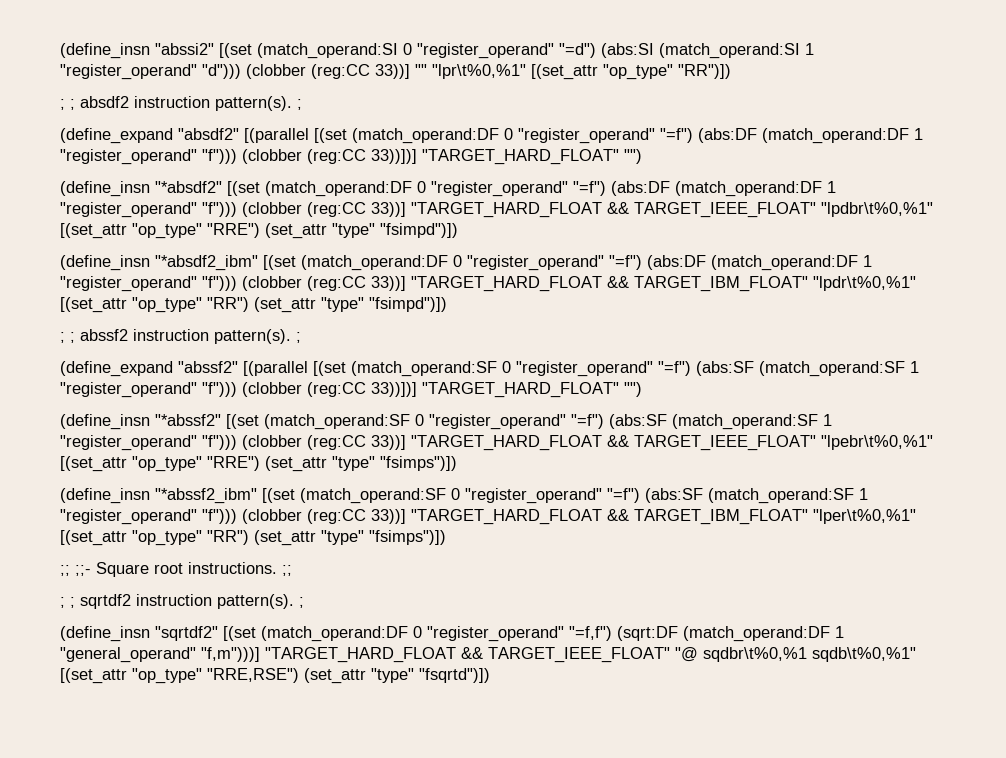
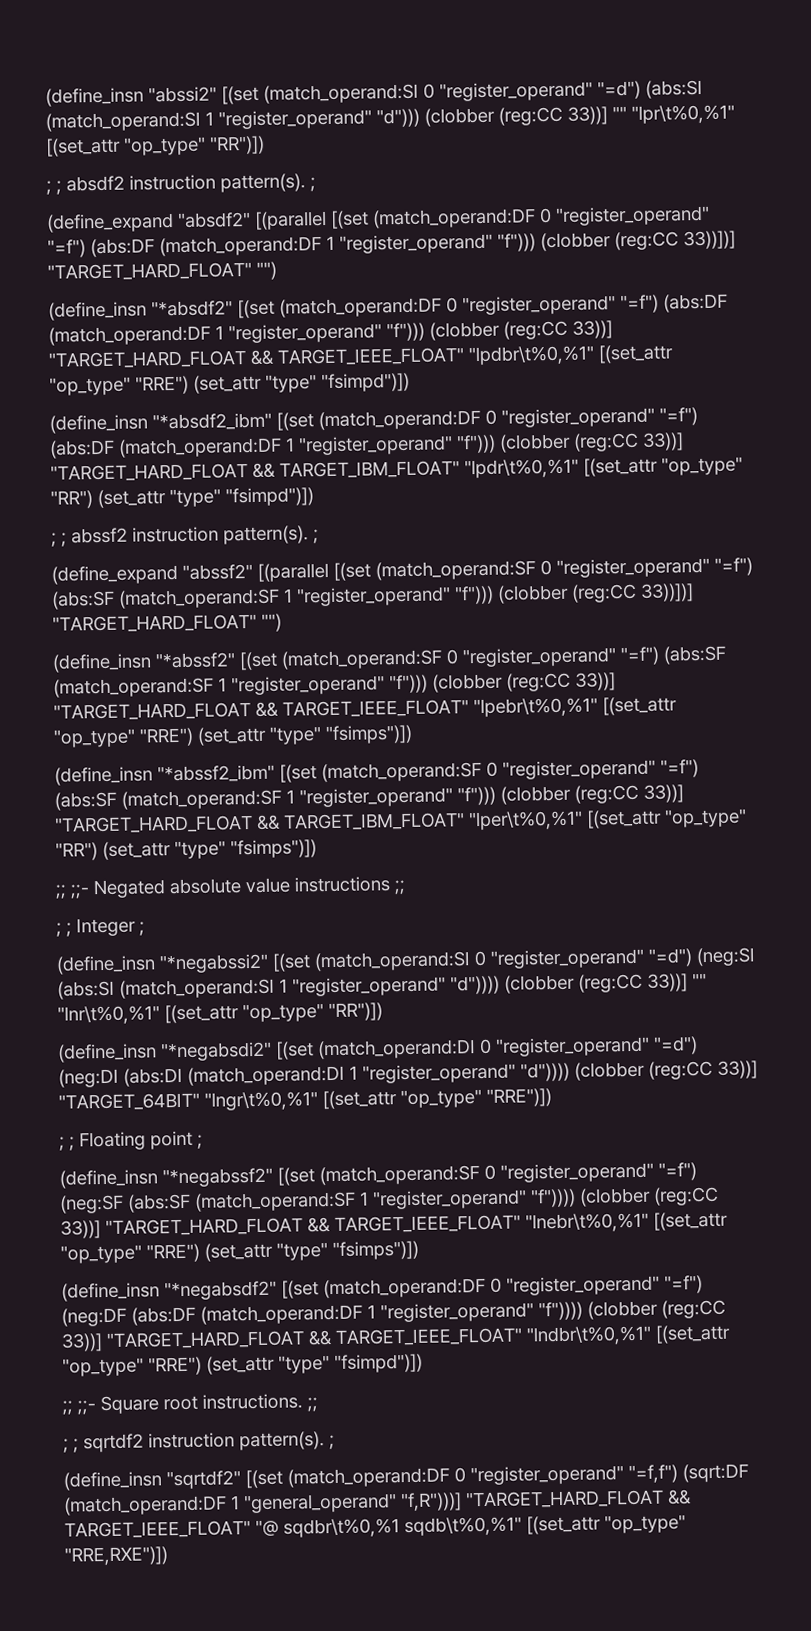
+ ;; ;;- Negated absolute value instructions ;;
+ ; ; Integer ;
+ (define_insn "*negabssi2" [(set (match_operand:SI 0 "register_operand" "=d") (neg:SI (abs:SI (match_operand:SI 1 "register_operand" "d")))) (clobber (reg:CC 33))] "" "lnr\t%0,%1" [(set_attr "op_type" "RR")])
+ (define_insn "*negabsdi2" [(set (match_operand:DI 0 "register_operand" "=d") (neg:DI (abs:DI (match_operand:DI 1 "register_operand" "d")))) (clobber (reg:CC 33))] "TARGET_64BIT" "lngr\t%0,%1" [(set_attr "op_type" "RRE")])
+ ; ; Floating point ;
+ (define_insn "*negabssf2" [(set (match_operand:SF 0 "register_operand" "=f") (neg:SF (abs:SF (match_operand:SF 1 "register_operand" "f")))) (clobber (reg:CC 33))] "TARGET_HARD_FLOAT && TARGET_IEEE_FLOAT" "lnebr\t%0,%1" [(set_attr "op_type" "RRE") (set_attr "type" "fsimps")])
+ (define_insn "*negabsdf2" [(set (match_operand:DF 0 "register_operand" "=f") (neg:DF (abs:DF (match_operand:DF 1 "register_operand" "f")))) (clobber (reg:CC 33))] "TARGET_HARD_FLOAT && TARGET_IEEE_FLOAT" "lndbr\t%0,%1" [(set_attr "op_type" "RRE") (set_attr "type" "fsimpd")])
- (define_insn "sqrtdf2" [(set (match_operand:DF 0 "register_operand" "=f,f") (sqrt:DF (match_operand:DF 1 "general_operand" "f,m")))] "TARGET_HARD_FLOAT && TARGET_IEEE_FLOAT" "@ sqdbr\t%0,%1 sqdb\t%0,%1" [(set_attr "op_type" "RRE,RSE") (set_attr "type" "fsqrtd")])
+ (define_insn "sqrtdf2" [(set (match_operand:DF 0 "register_operand" "=f,f") (sqrt:DF (match_operand:DF 1 "general_operand" "f,R")))] "TARGET_HARD_FLOAT && TARGET_IEEE_FLOAT" "@ sqdbr\t%0,%1 sqdb\t%0,%1" [(set_attr "op_type" "RRE,RXE")])

